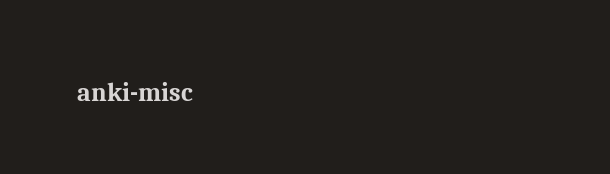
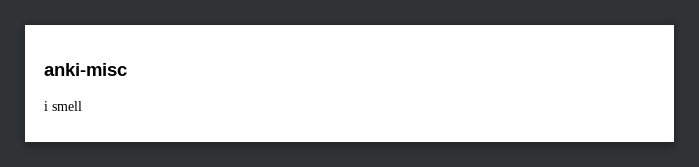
+ i smell

